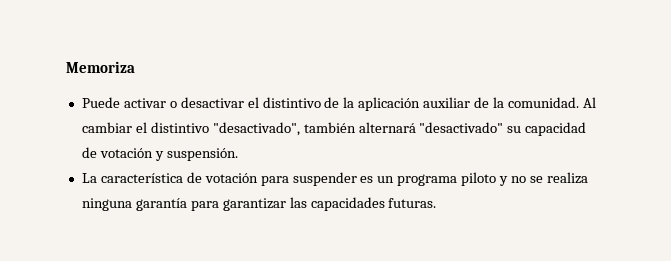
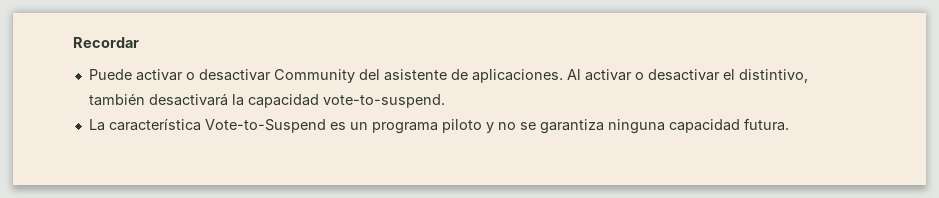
- Memoriza
+ Recordar
- Puede activar o desactivar el distintivo de la aplicación auxiliar de la comunidad. Al cambiar el distintivo "desactivado", también alternará "desactivado" su capacidad de votación y suspensión.
- La característica de votación para suspender es un programa piloto y no se realiza ninguna garantía para garantizar las capacidades futuras.
+ Puede activar o desactivar Community del asistente de aplicaciones. Al activar o desactivar el distintivo, también desactivará la capacidad vote-to-suspend.
+ La característica Vote-to-Suspend es un programa piloto y no se garantiza ninguna capacidad futura.

